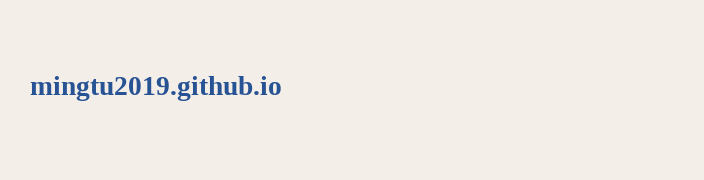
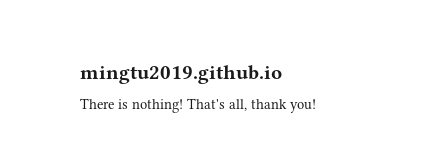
+ There is nothing! That's all, thank you!

